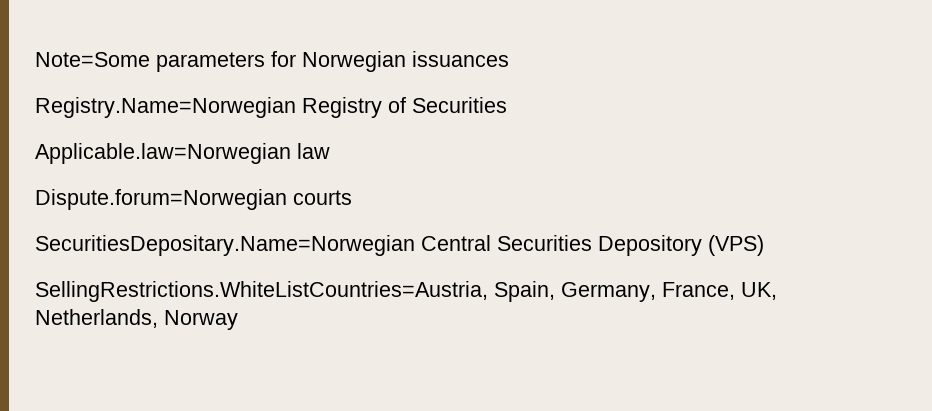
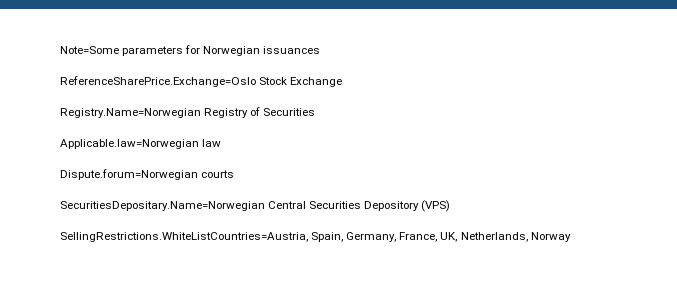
+ ReferenceSharePrice.Exchange=Oslo Stock Exchange

